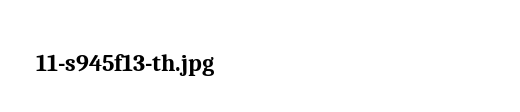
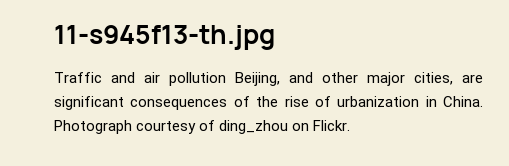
+ Traffic and air pollution Beijing, and other major cities, are significant consequences of the rise of urbanization in China. Photograph courtesy of ding_zhou on Flickr.

